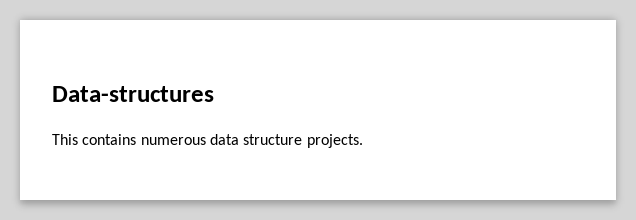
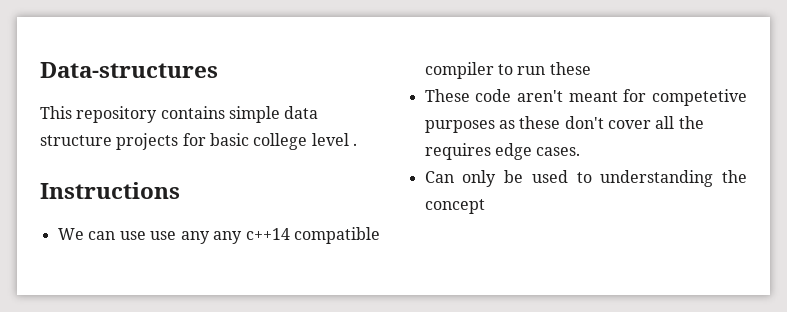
- This contains numerous data structure projects.
+ This repository contains simple data structure projects for basic college level .
+ Instructions
+ We can use use any any c++14 compatible compiler to run these
+ These code aren't meant for competetive purposes as these don't cover all the requires edge cases.
+ Can only be used to understanding the concept

